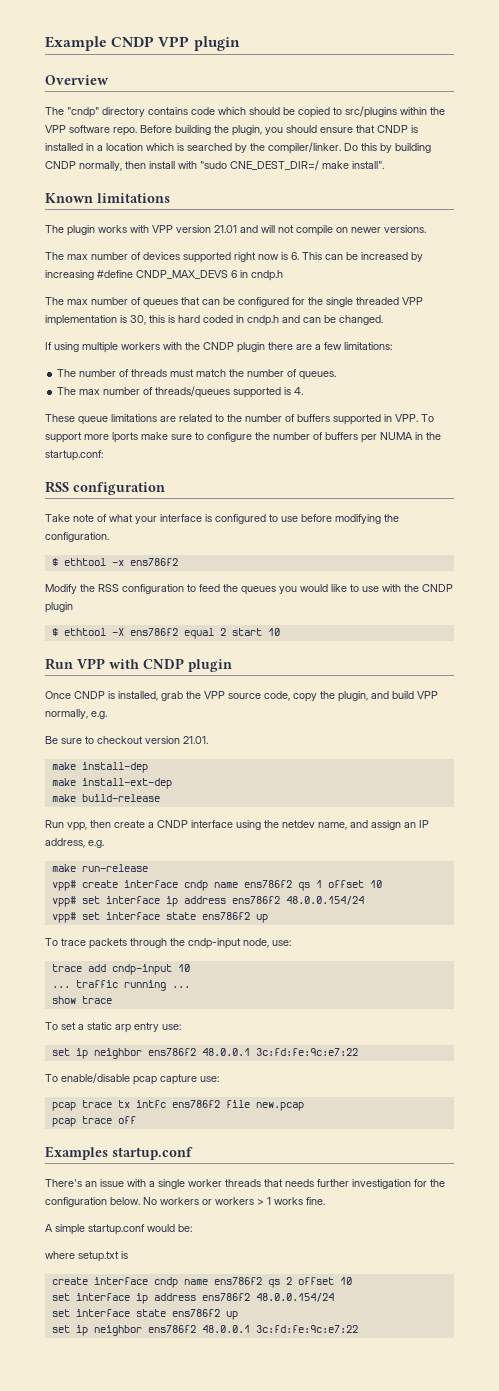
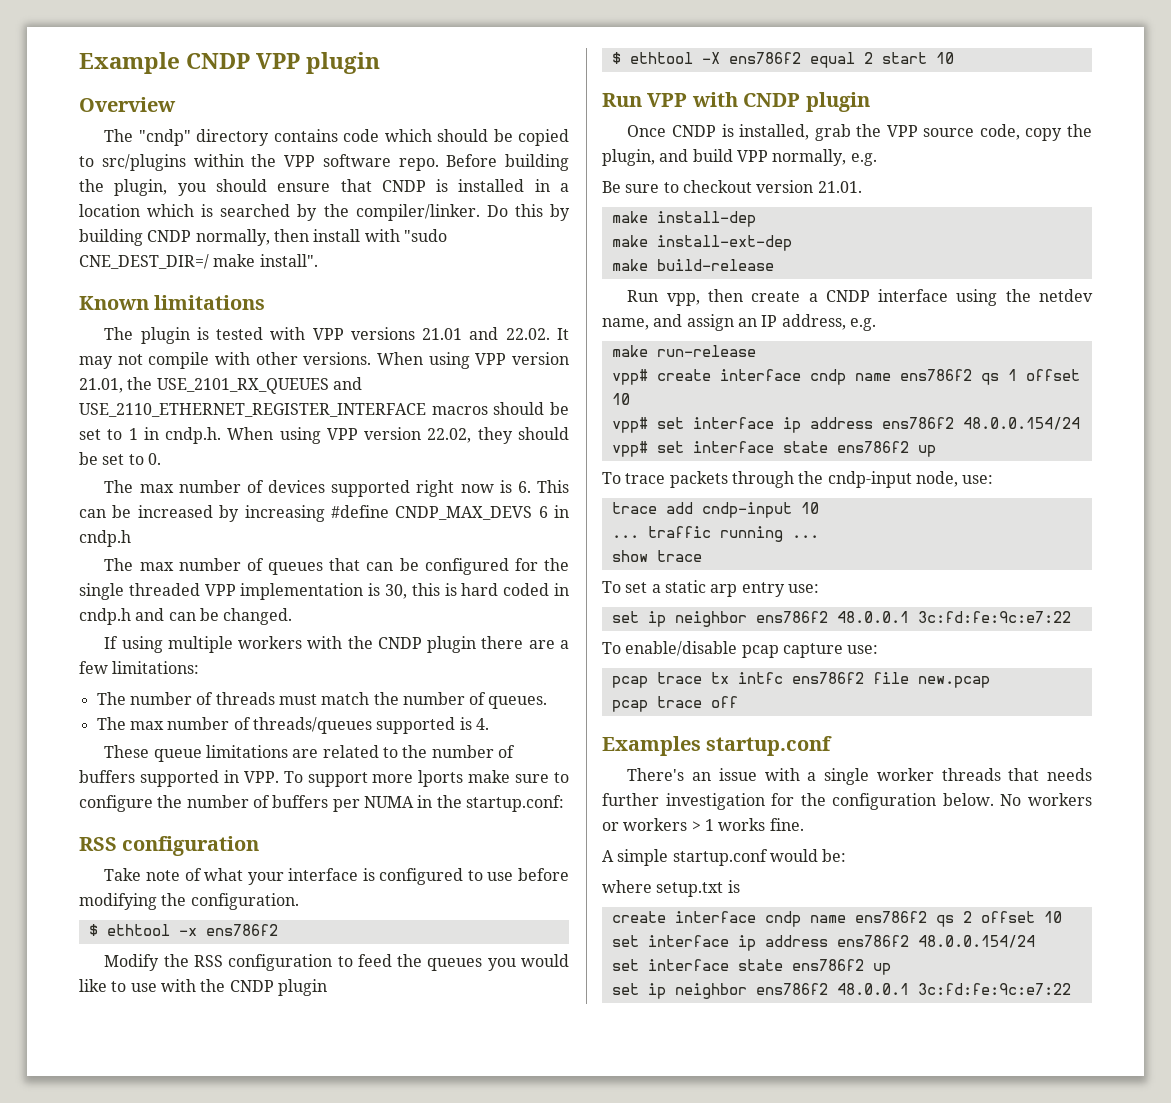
- The plugin works with VPP version 21.01 and will not compile on newer versions.
+ The plugin is tested with VPP versions 21.01 and 22.02. It may not compile with other versions. When using VPP version 21.01, the USE_2101_RX_QUEUES and USE_2110_ETHERNET_REGISTER_INTERFACE macros should be set to 1 in cndp.h. When using VPP version 22.02, they should be set to 0.

